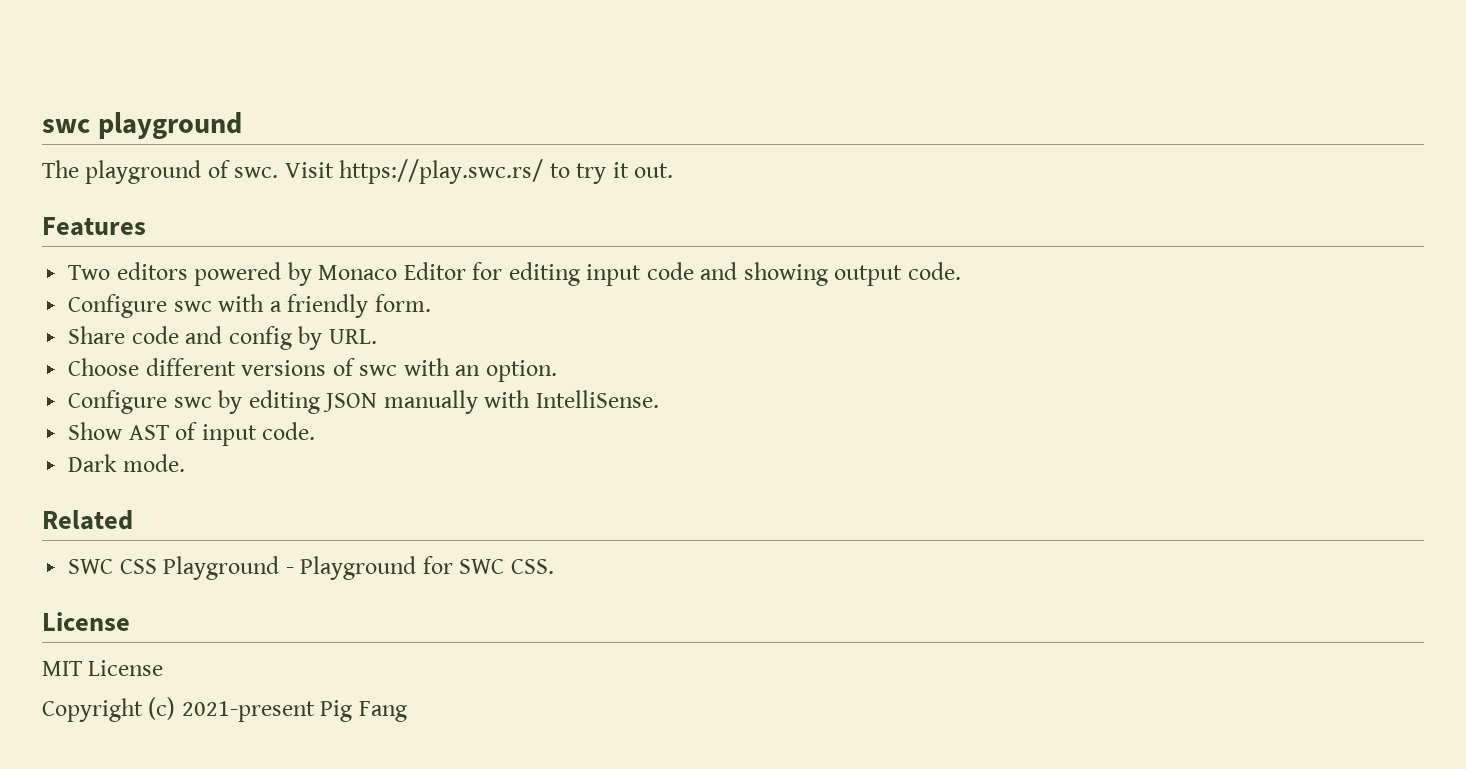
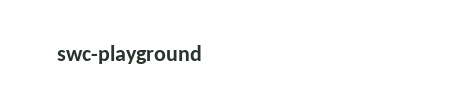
- swc playground
- The playground of swc. Visit https://play.swc.rs/ to try it out.
- Features
- Two editors powered by Monaco Editor for editing input code and showing output code.
- Configure swc with a friendly form.
- Share code and config by URL.
- Choose different versions of swc with an option.
- Configure swc by editing JSON manually with IntelliSense.
- Show AST of input code.
- Dark mode.
- Related
- SWC CSS Playground - Playground for SWC CSS.
- License
- MIT License
- Copyright (c) 2021-present Pig Fang
+ swc-playground

